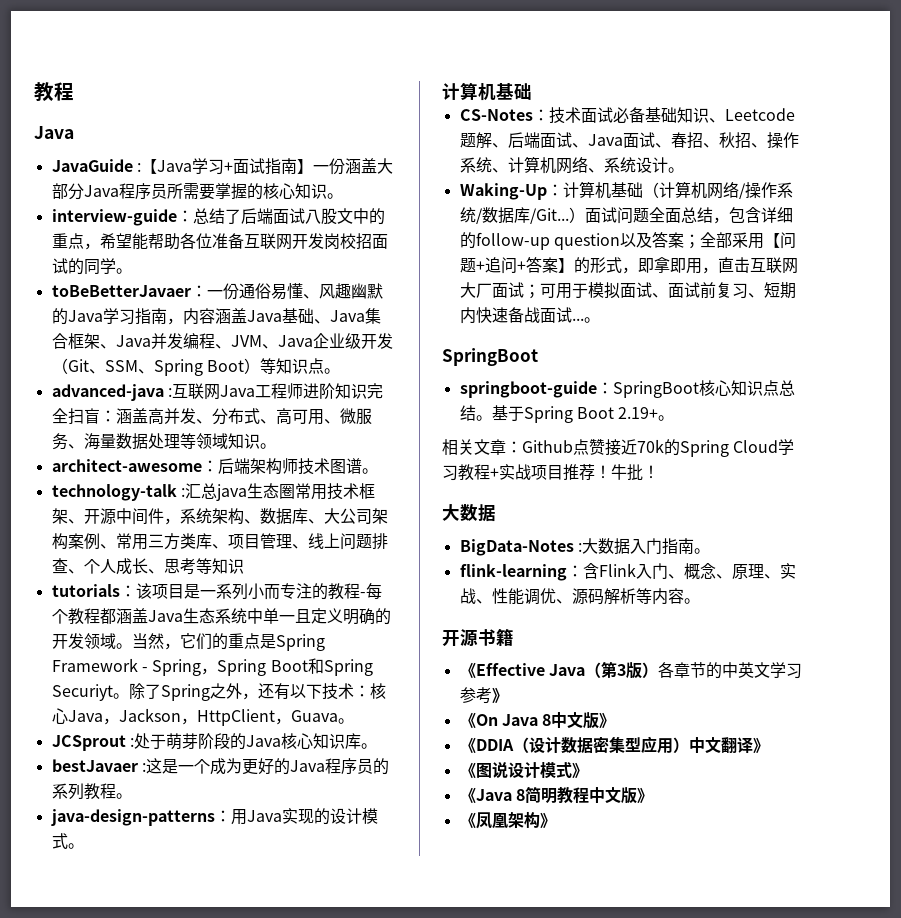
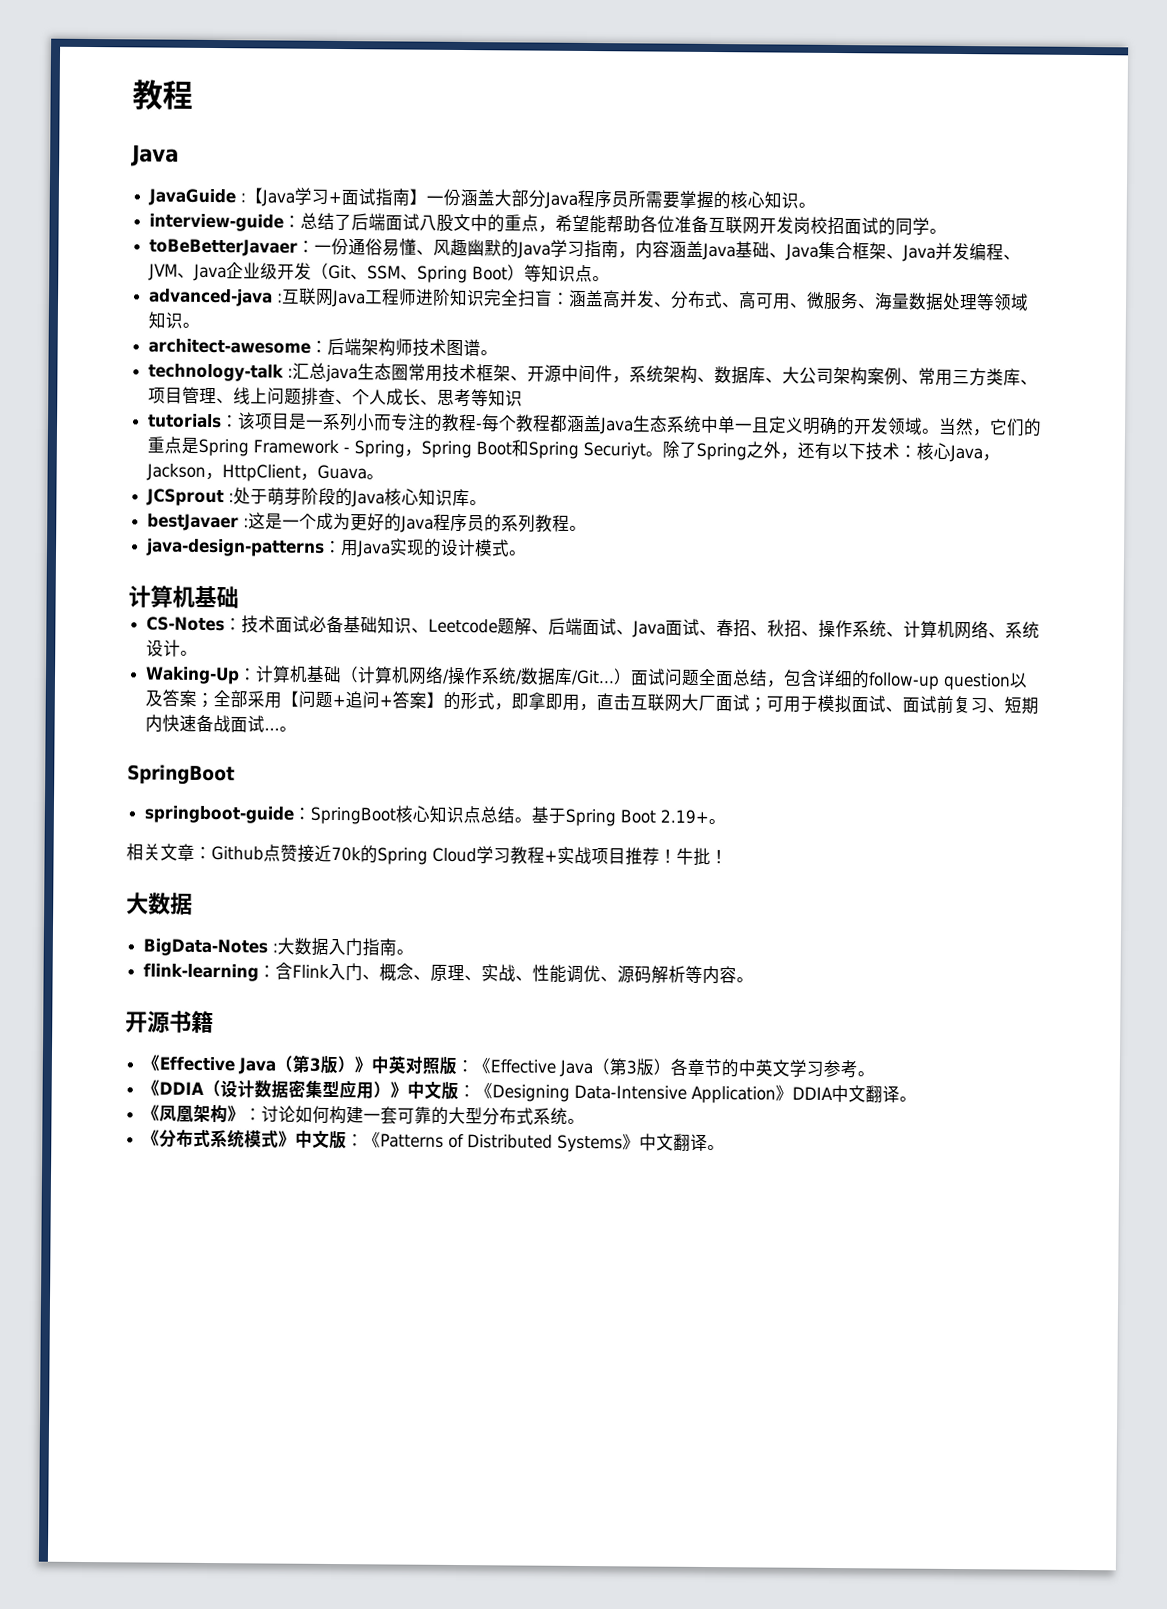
- 《Effective Java（第3版）各章节的中英文学习参考》
- 《On Java 8中文版》
+ 《Effective Java（第3版）》中英对照版：《Effective Java（第3版）各章节的中英文学习参考。
- 《DDIA（设计数据密集型应用）中文翻译》
- 《图说设计模式》
- 《Java 8简明教程中文版》
- 《凤凰架构》
+ 《DDIA（设计数据密集型应用）》中文版：《Designing Data-Intensive Application》DDIA中文翻译。
+ 《凤凰架构》：讨论如何构建一套可靠的大型分布式系统。
+ 《分布式系统模式》中文版：《Patterns of Distributed Systems》中文翻译。

